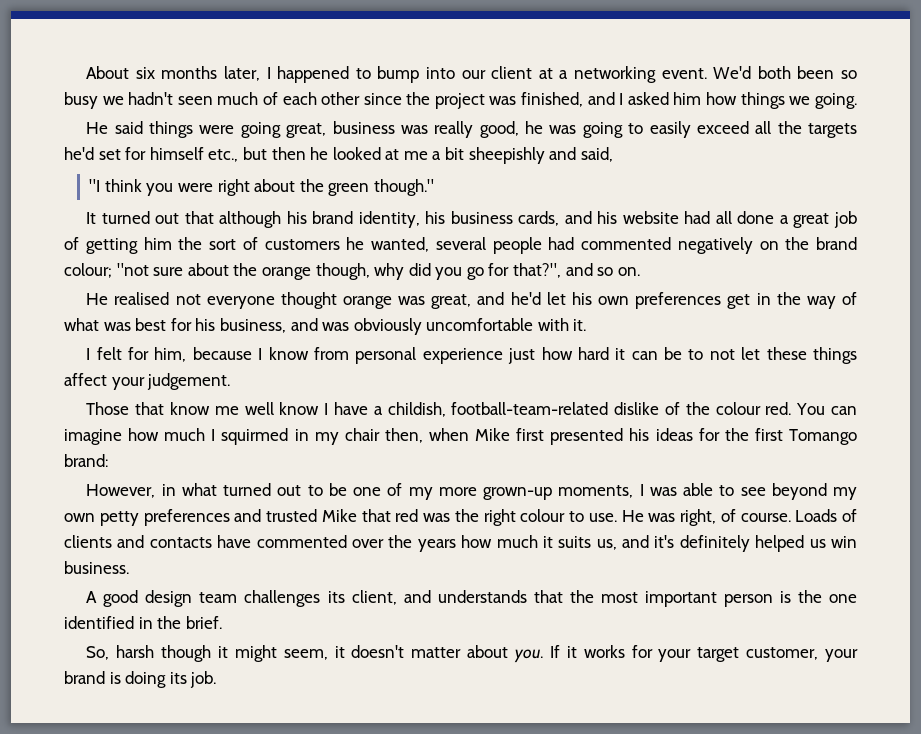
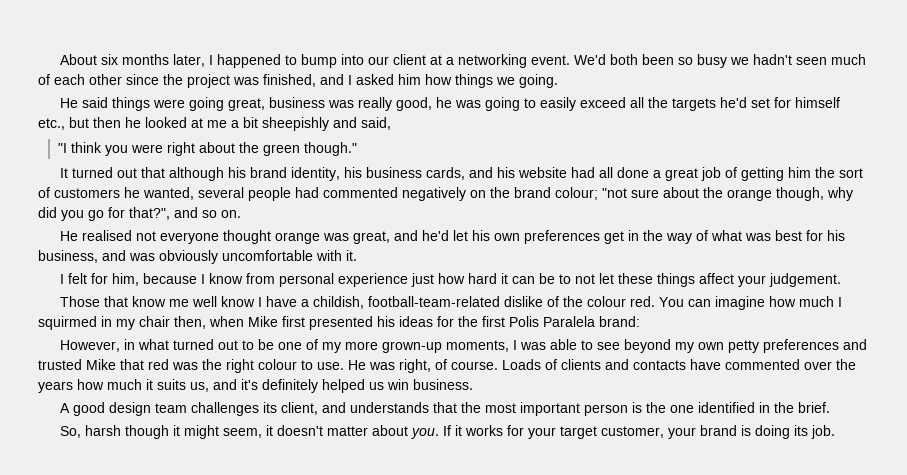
- You can imagine how much I squirmed in my chair then, when Mike first presented his ideas for the first Tomango brand:
+ You can imagine how much I squirmed in my chair then, when Mike first presented his ideas for the first Polis Paralela brand:

